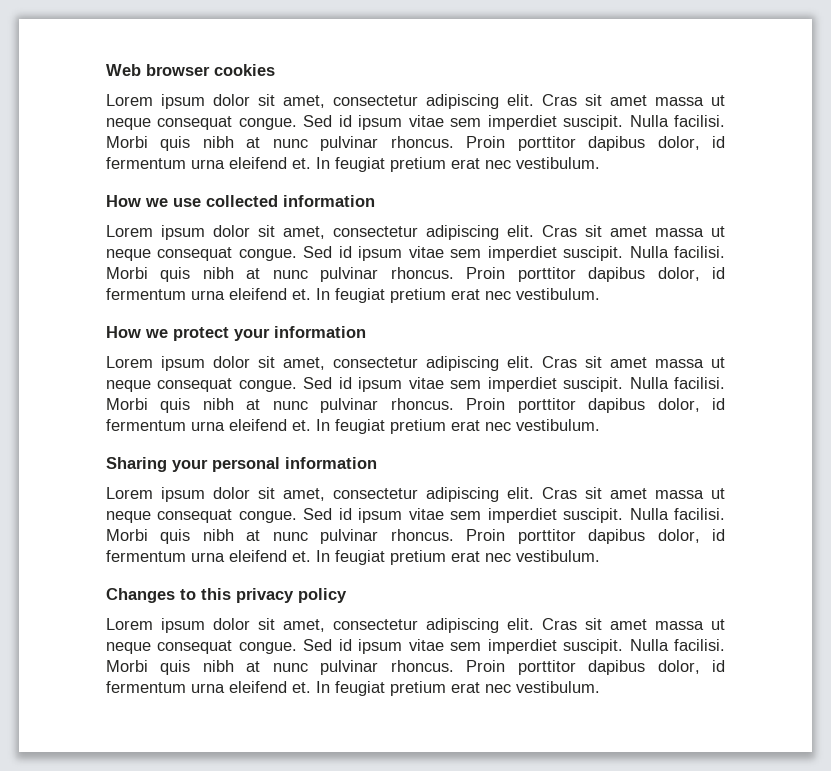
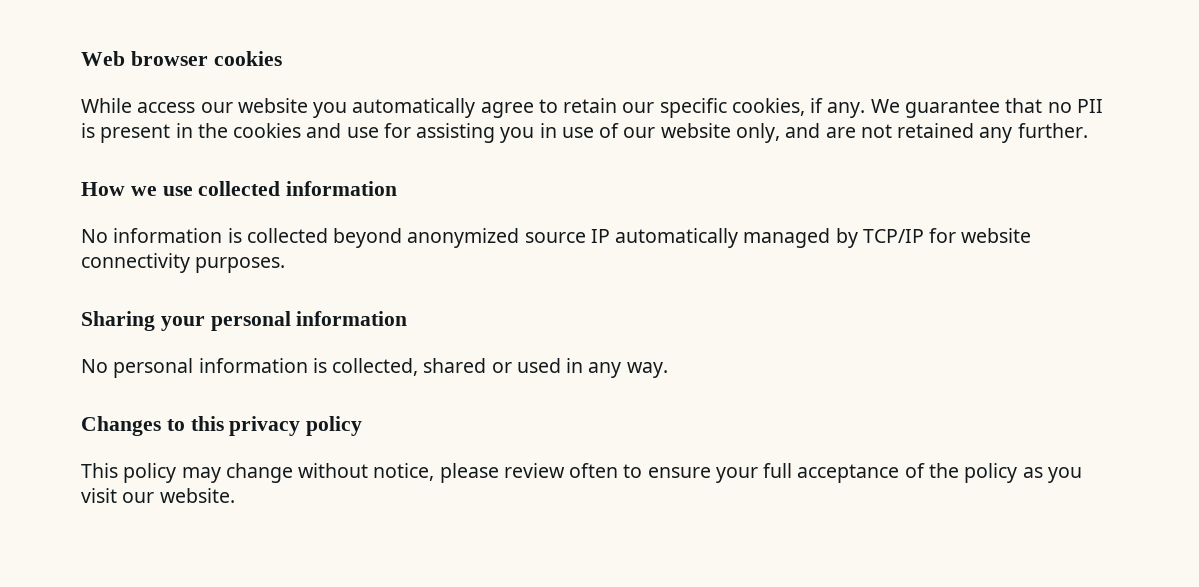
  Web browser cookies
- Lorem ipsum dolor sit amet, consectetur adipiscing elit. Cras sit amet massa ut neque consequat congue. Sed id ipsum vitae sem imperdiet suscipit. Nulla facilisi. Morbi quis nibh at nunc pulvinar rhoncus. Proin porttitor dapibus dolor, id fermentum urna eleifend et. In feugiat pretium erat nec vestibulum.
+ While access our website you automatically agree to retain our specific cookies, if any. We guarantee that no PII is present in the cookies and use for assisting you in use of our website only, and are not retained any further.
  How we use collected information
- Lorem ipsum dolor sit amet, consectetur adipiscing elit. Cras sit amet massa ut neque consequat congue. Sed id ipsum vitae sem imperdiet suscipit. Nulla facilisi. Morbi quis nibh at nunc pulvinar rhoncus. Proin porttitor dapibus dolor, id fermentum urna eleifend et. In feugiat pretium erat nec vestibulum.
- How we protect your information
- Lorem ipsum dolor sit amet, consectetur adipiscing elit. Cras sit amet massa ut neque consequat congue. Sed id ipsum vitae sem imperdiet suscipit. Nulla facilisi. Morbi quis nibh at nunc pulvinar rhoncus. Proin porttitor dapibus dolor, id fermentum urna eleifend et. In feugiat pretium erat nec vestibulum.
+ No information is collected beyond anonymized source IP automatically managed by TCP/IP for website connectivity purposes.
  Sharing your personal information
- Lorem ipsum dolor sit amet, consectetur adipiscing elit. Cras sit amet massa ut neque consequat congue. Sed id ipsum vitae sem imperdiet suscipit. Nulla facilisi. Morbi quis nibh at nunc pulvinar rhoncus. Proin porttitor dapibus dolor, id fermentum urna eleifend et. In feugiat pretium erat nec vestibulum.
+ No personal information is collected, shared or used in any way.
  Changes to this privacy policy
- Lorem ipsum dolor sit amet, consectetur adipiscing elit. Cras sit amet massa ut neque consequat congue. Sed id ipsum vitae sem imperdiet suscipit. Nulla facilisi. Morbi quis nibh at nunc pulvinar rhoncus. Proin porttitor dapibus dolor, id fermentum urna eleifend et. In feugiat pretium erat nec vestibulum.
+ This policy may change without notice, please review often to ensure your full acceptance of the policy as you visit our website.

